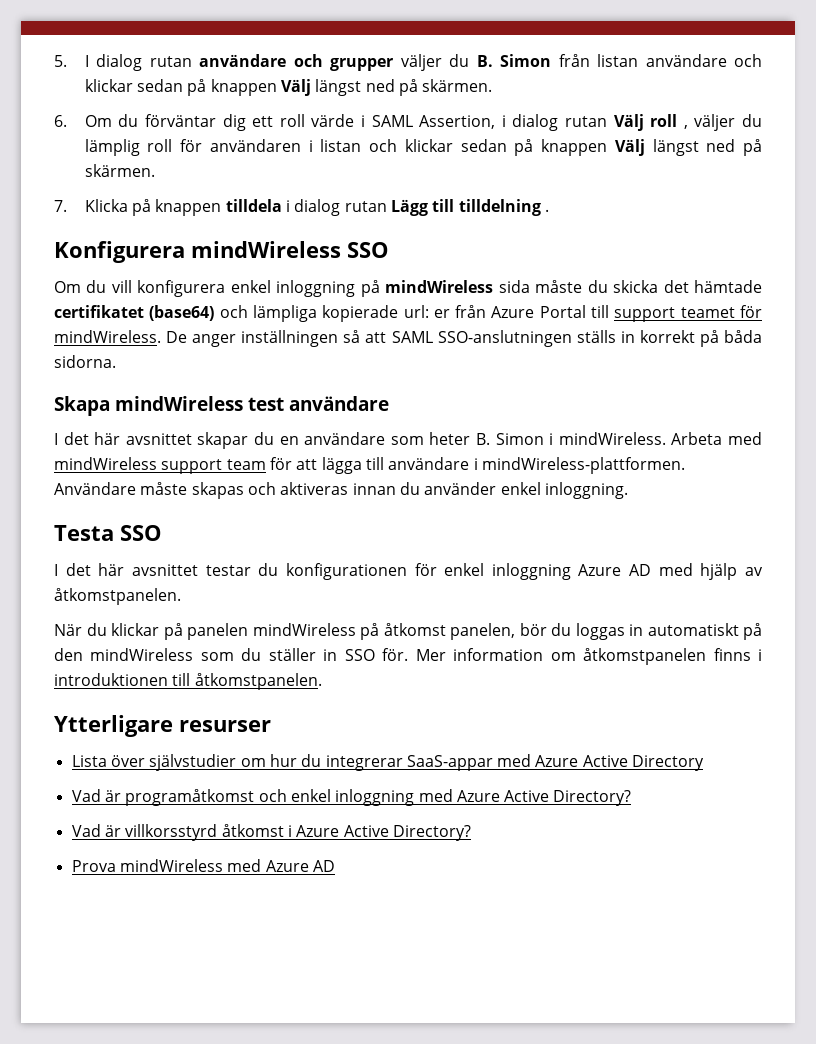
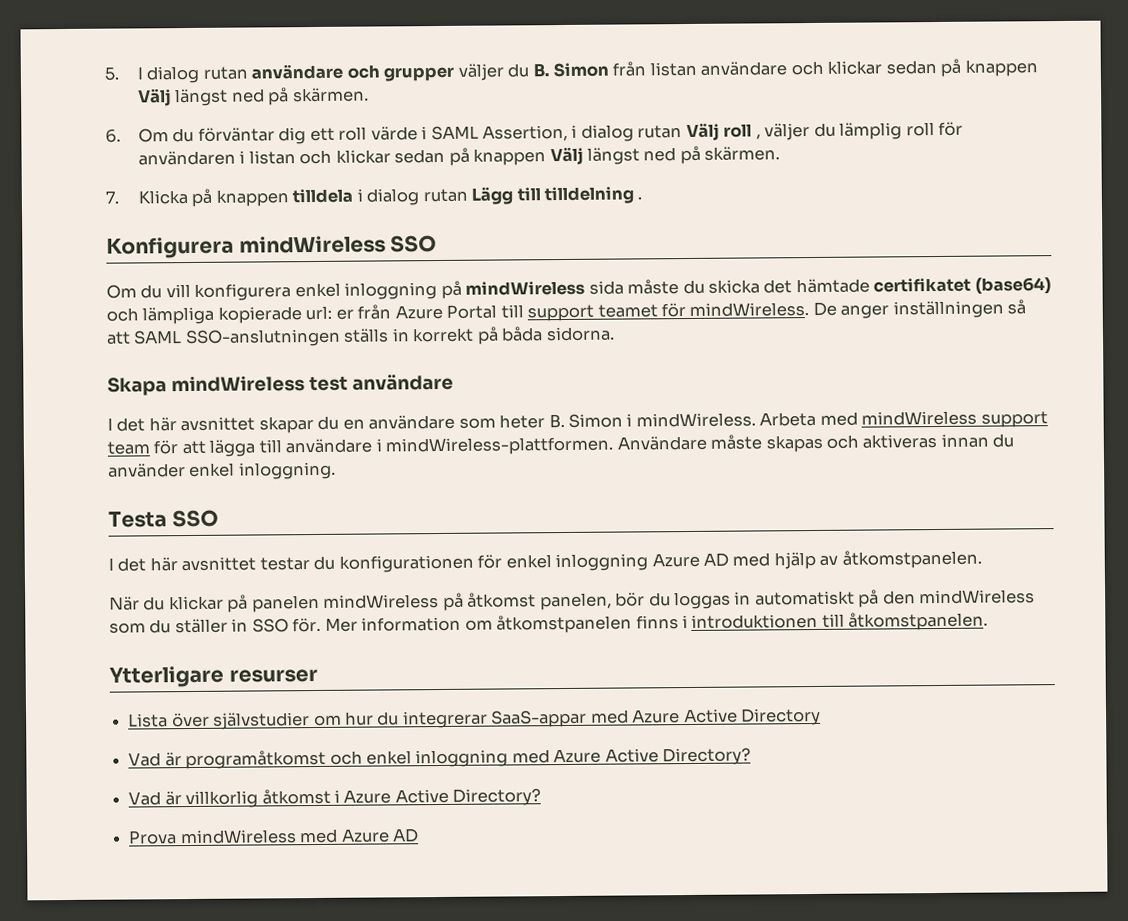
- Vad är villkorsstyrd åtkomst i Azure Active Directory?
+ Vad är villkorlig åtkomst i Azure Active Directory?

